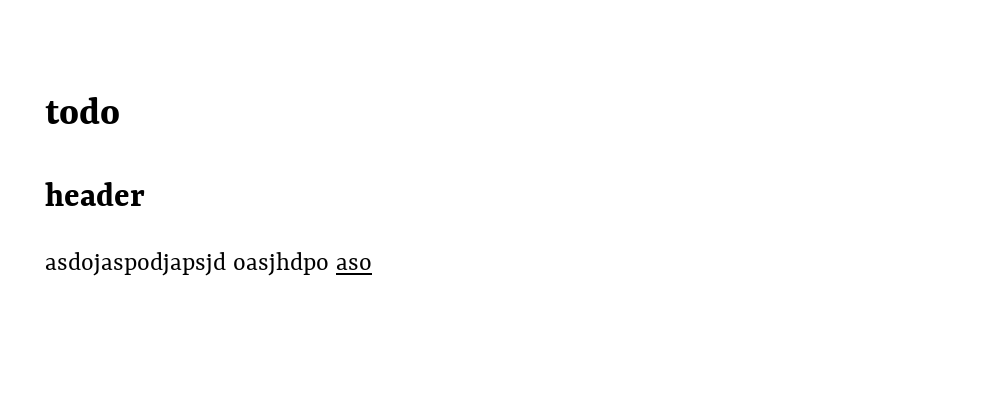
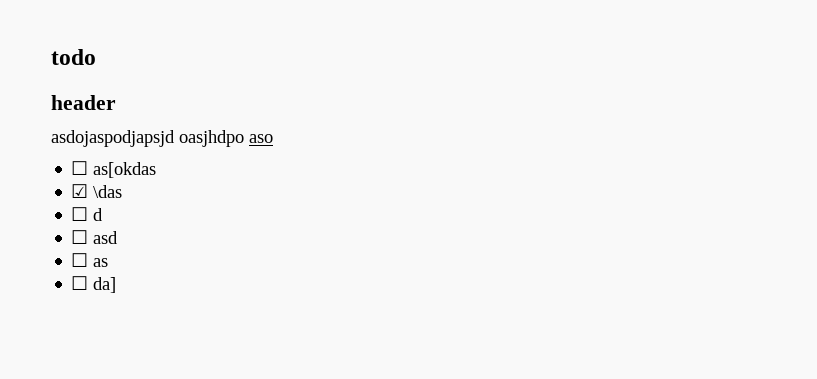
+ ☐ as[okdas
+ ☑ \das
+ ☐ d
+ ☐ asd
+ ☐ as
+ ☐ da]

